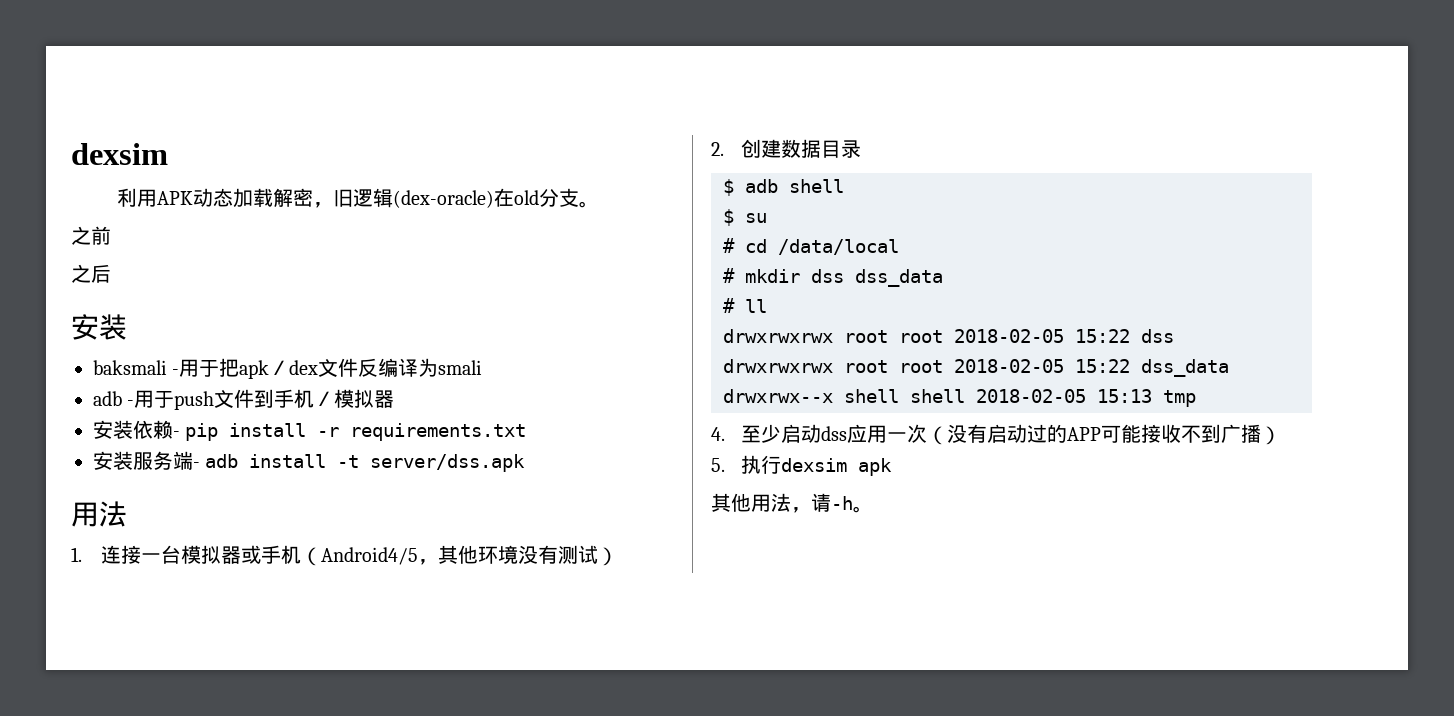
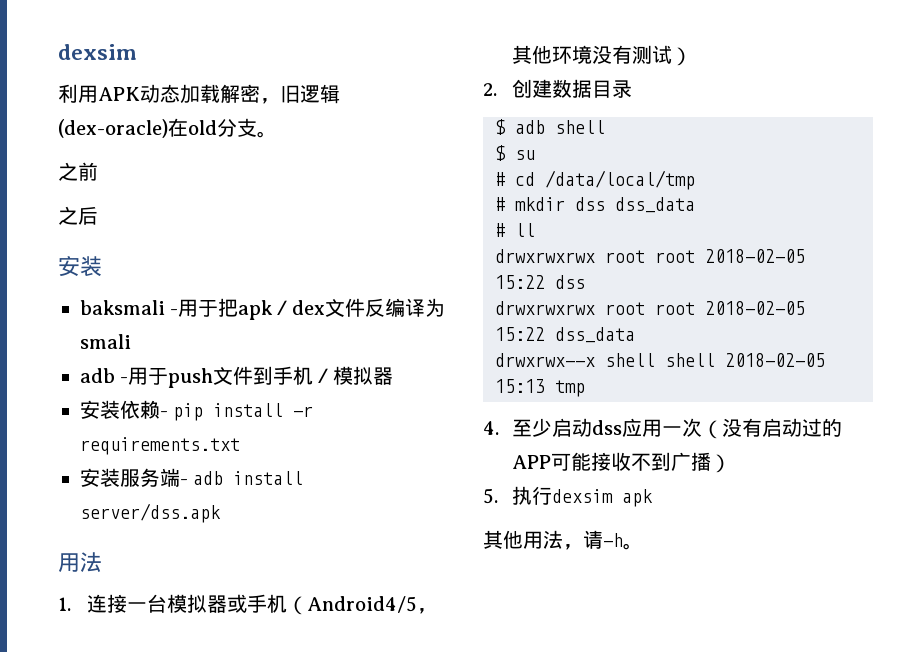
- 安装服务端- adb install -t server/dss.apk
+ 安装服务端- adb install server/dss.apk
- # cd /data/local
+ # cd /data/local/tmp

